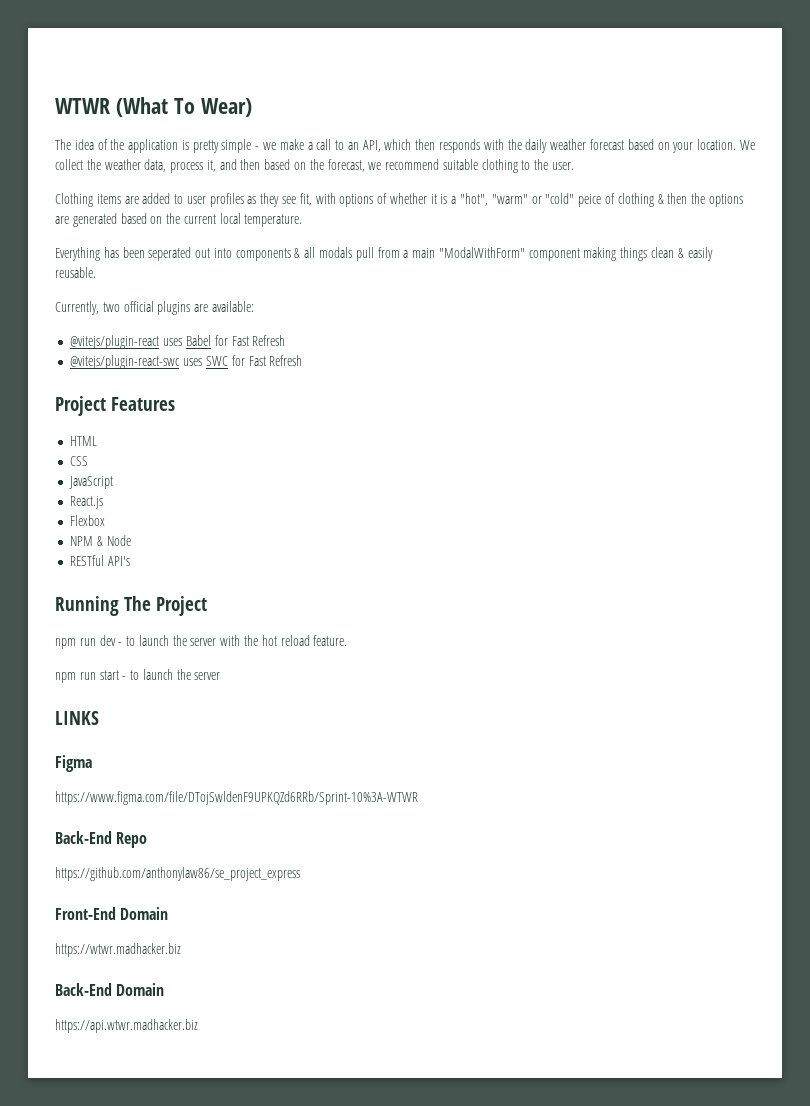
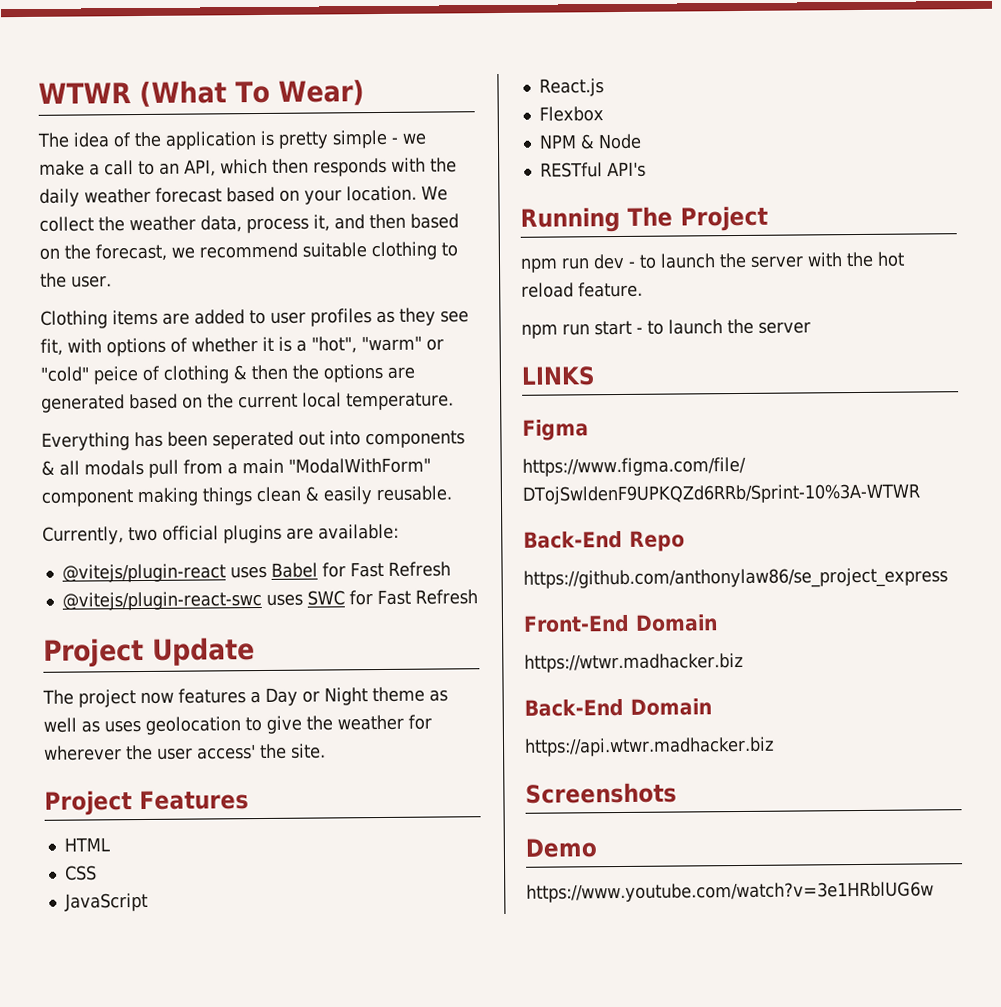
+ Project Update
+ The project now features a Day or Night theme as well as uses geolocation to give the weather for wherever the user access' the site.
+ Screenshots
+ Demo
+ https://www.youtube.com/watch?v=3e1HRblUG6w

